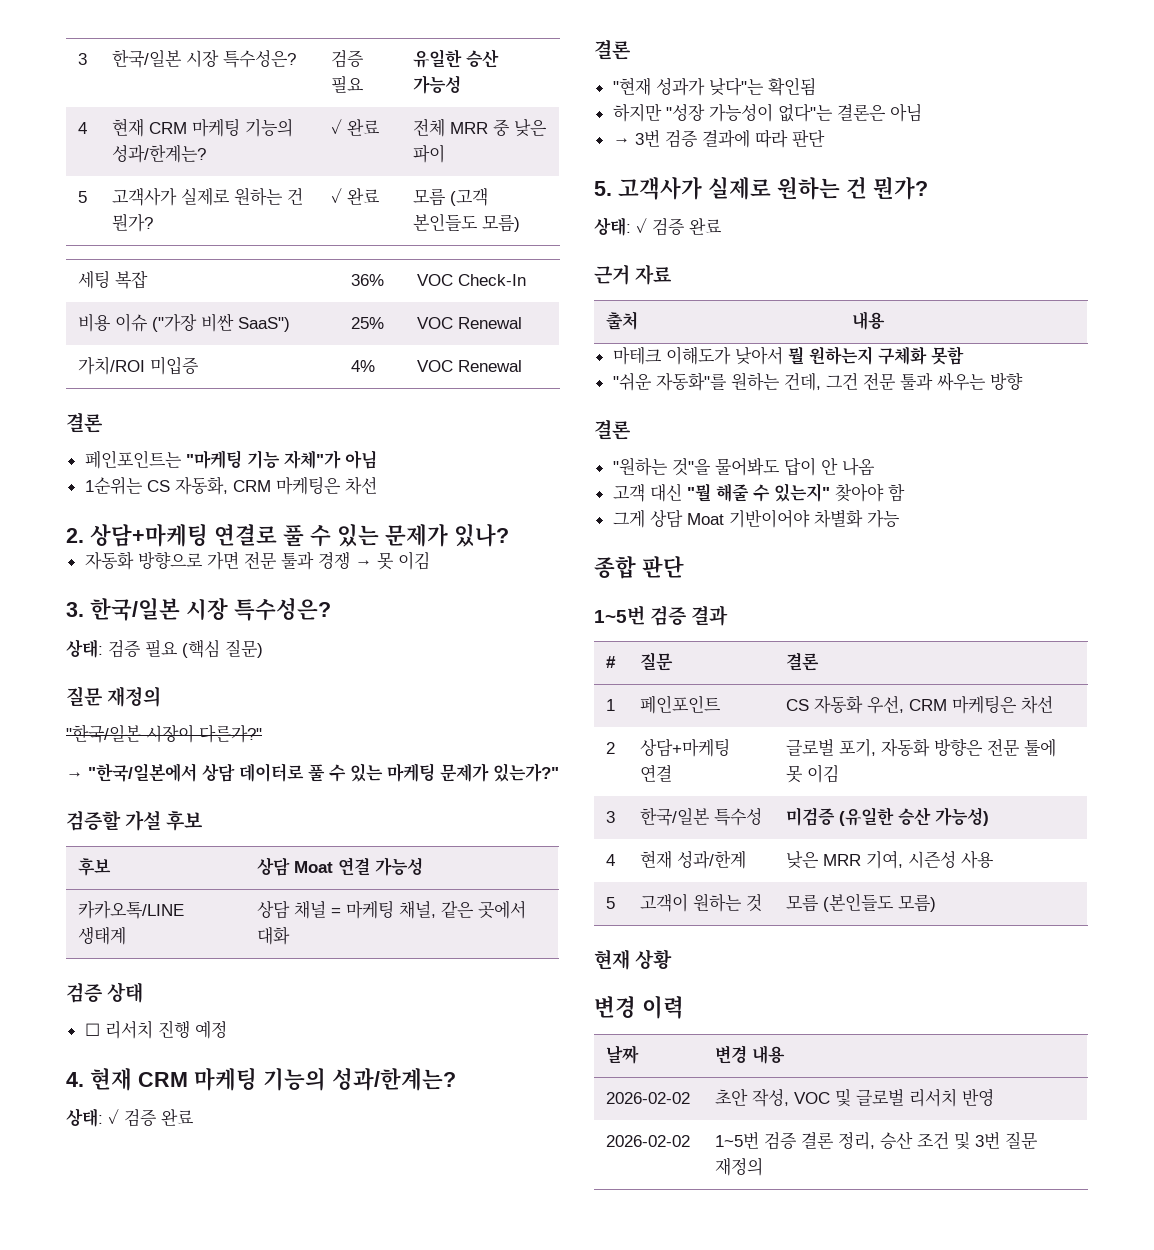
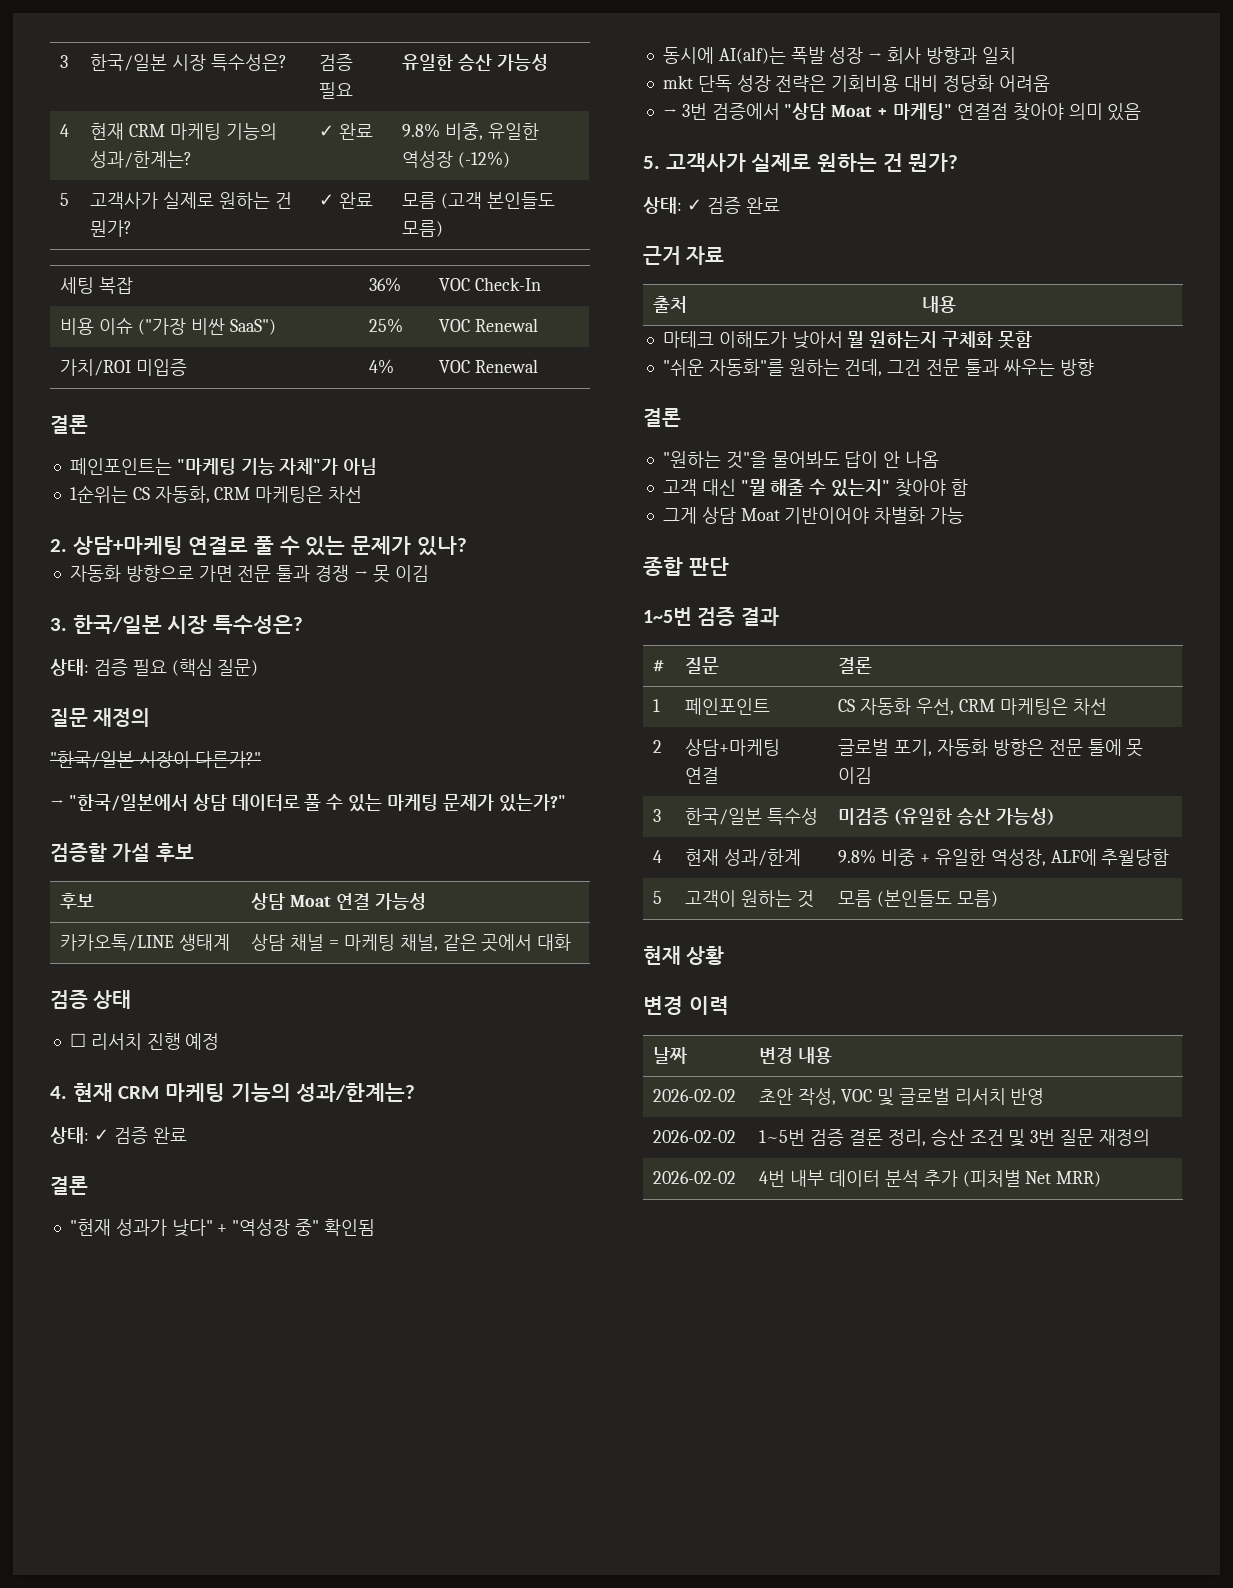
- 4 | 현재 CRM 마케팅 기능의 성과/한계는? | ✓ 완료 | 전체 MRR 중 낮은 파이
+ 4 | 현재 CRM 마케팅 기능의 성과/한계는? | ✓ 완료 | 9.8% 비중, 유일한 역성장 (-12%)
- "현재 성과가 낮다"는 확인됨
- 하지만 "성장 가능성이 없다"는 결론은 아님
- → 3번 검증 결과에 따라 판단
+ "현재 성과가 낮다" + "역성장 중" 확인됨
+ 동시에 AI(alf)는 폭발 성장 → 회사 방향과 일치
+ mkt 단독 성장 전략은 기회비용 대비 정당화 어려움
+ → 3번 검증에서 "상담 Moat + 마케팅" 연결점 찾아야 의미 있음
- 4 | 현재 성과/한계 | 낮은 MRR 기여, 시즌성 사용
+ 4 | 현재 성과/한계 | 9.8% 비중 + 유일한 역성장, ALF에 추월당함
+ 2026-02-02 | 4번 내부 데이터 분석 추가 (피처별 Net MRR)

